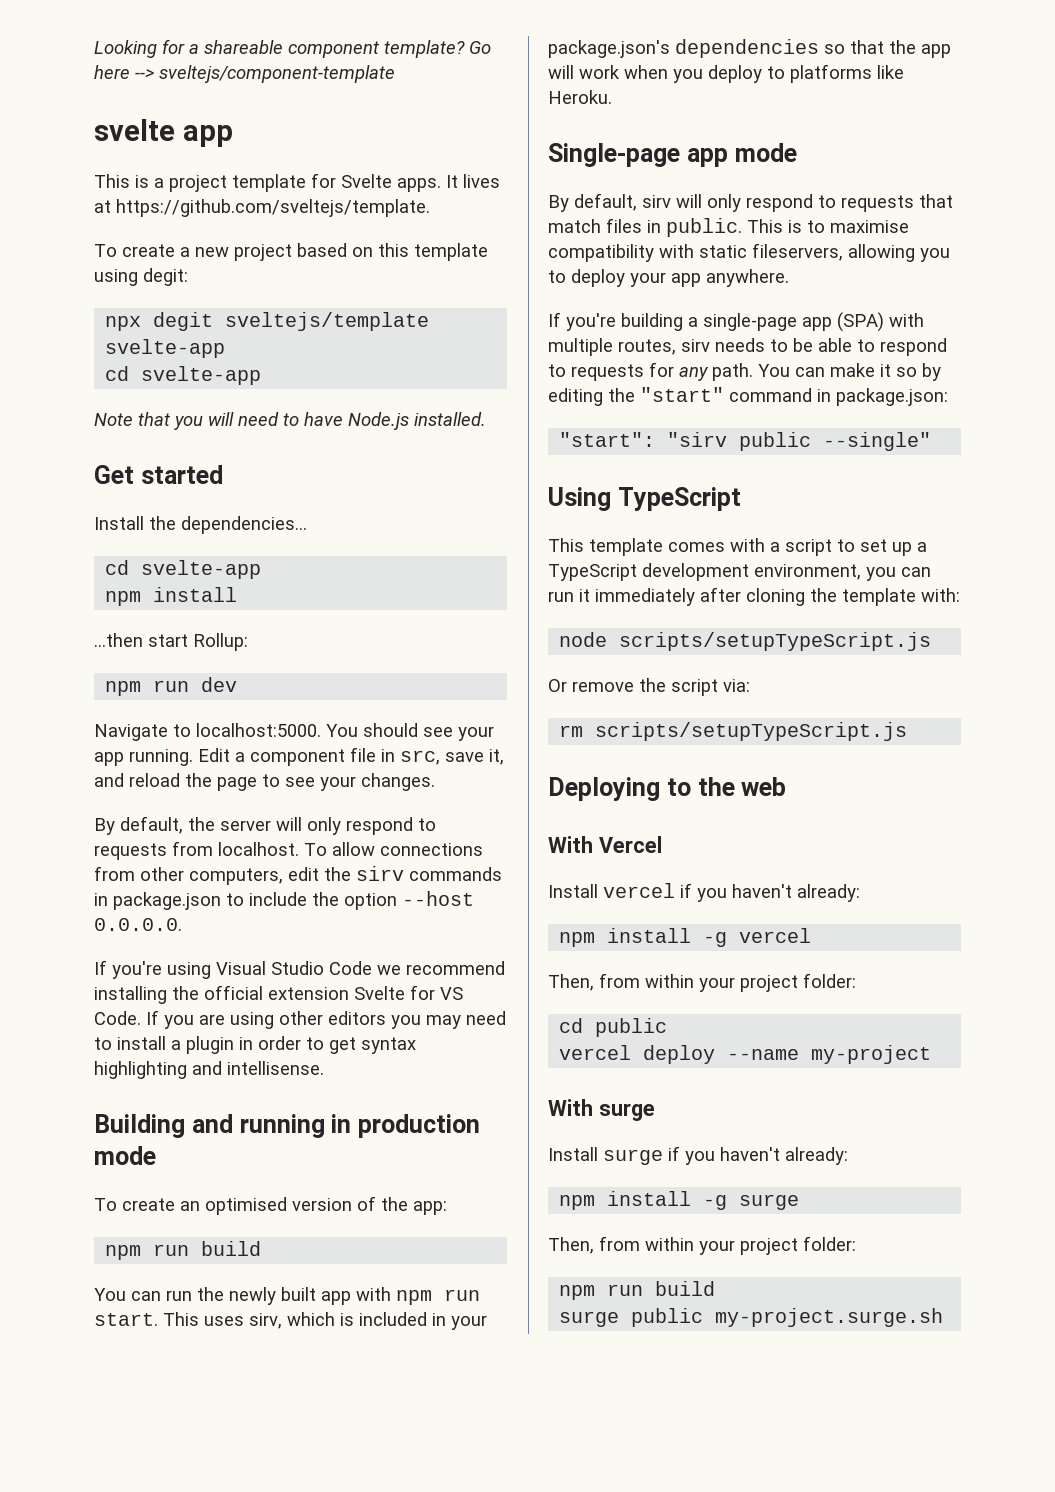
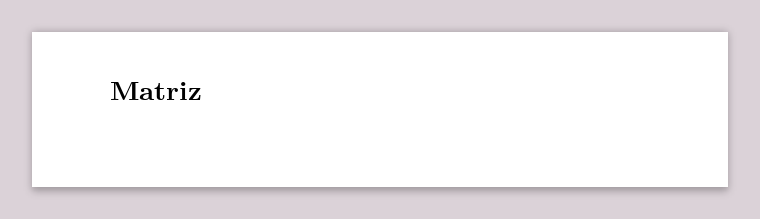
- Looking for a shareable component template? Go here --> sveltejs/component-template
- svelte app
- This is a project template for Svelte apps. It lives at https://github.com/sveltejs/template.
- To create a new project based on this template using degit:
- npx degit sveltejs/template svelte-app
- cd svelte-app
- Note that you will need to have Node.js installed.
- Get started
- Install the dependencies...
- cd svelte-app
- npm install
- ...then start Rollup:
- npm run dev
- Navigate to localhost:5000. You should see your app running. Edit a component file in src, save it, and reload the page to see your changes.
- By default, the server will only respond to requests from localhost. To allow connections from other computers, edit the sirv commands in package.json to include the option --host 0.0.0.0.
- If you're using Visual Studio Code we recommend installing the official extension Svelte for VS Code. If you are using other editors you may need to install a plugin in order to get syntax highlighting and intellisense.
- Building and running in production mode
- To create an optimised version of the app:
- npm run build
- You can run the newly built app with npm run start. This uses sirv, which is included in your package.json's dependencies so that the app will work when you deploy to platforms like Heroku.
- Single-page app mode
- By default, sirv will only respond to requests that match files in public. This is to maximise compatibility with static fileservers, allowing you to deploy your app anywhere.
- If you're building a single-page app (SPA) with multiple routes, sirv needs to be able to respond to requests for any path. You can make it so by editing the "start" command in package.json:
- "start": "sirv public --single"
- Using TypeScript
- This template comes with a script to set up a TypeScript development environment, you can run it immediately after cloning the template with:
- node scripts/setupTypeScript.js
- Or remove the script via:
- rm scripts/setupTypeScript.js
- Deploying to the web
- With Vercel
- Install vercel if you haven't already:
- npm install -g vercel
- Then, from within your project folder:
- cd public
- vercel deploy --name my-project
- With surge
- Install surge if you haven't already:
- npm install -g surge
- Then, from within your project folder:
- npm run build
- surge public my-project.surge.sh
+ Matriz

